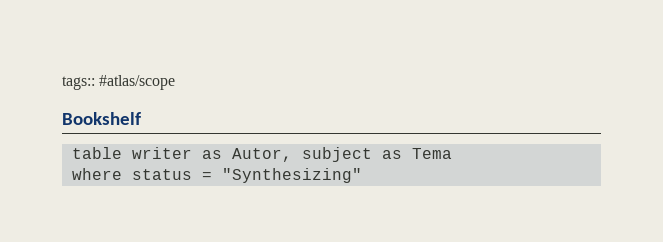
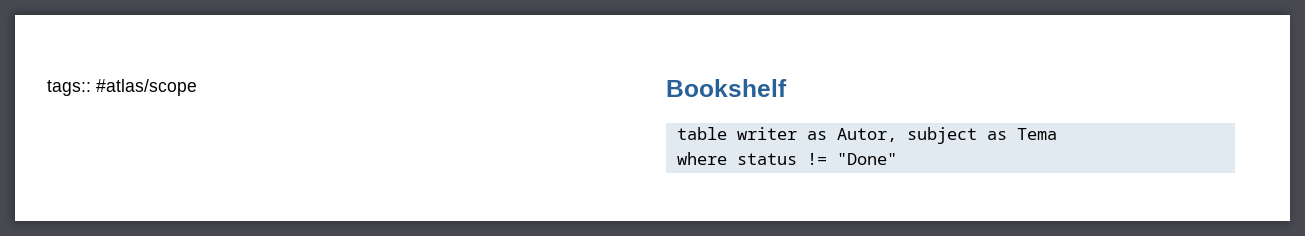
- where status = "Synthesizing"
+ where status != "Done"

